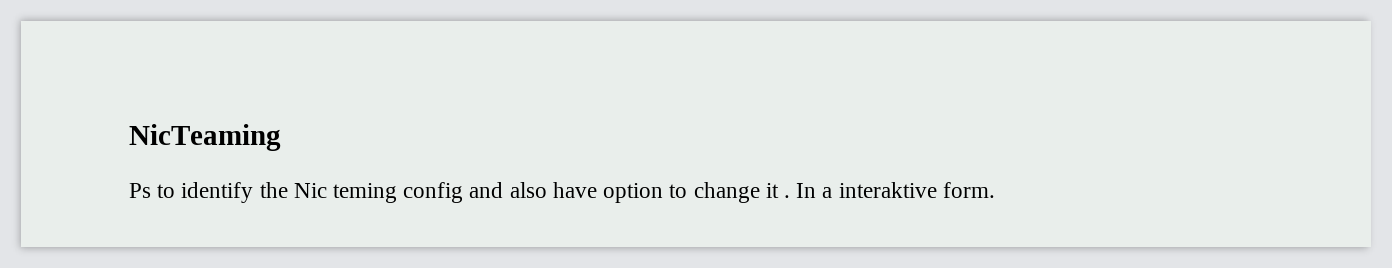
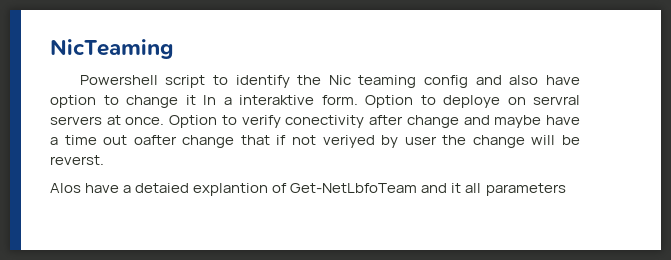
- Ps to identify the Nic teming config and also have option to change it . In a interaktive form.
+ Powershell script to identify the Nic teaming config and also have option to change it In a interaktive form.
+ Option to deploye on servral servers at once. Option to verify conectivity after change and maybe have a time out oafter change that if not veriyed by user the change will be reverst.
+ Alos have a detaied explantion of Get-NetLbfoTeam and it all parameters

